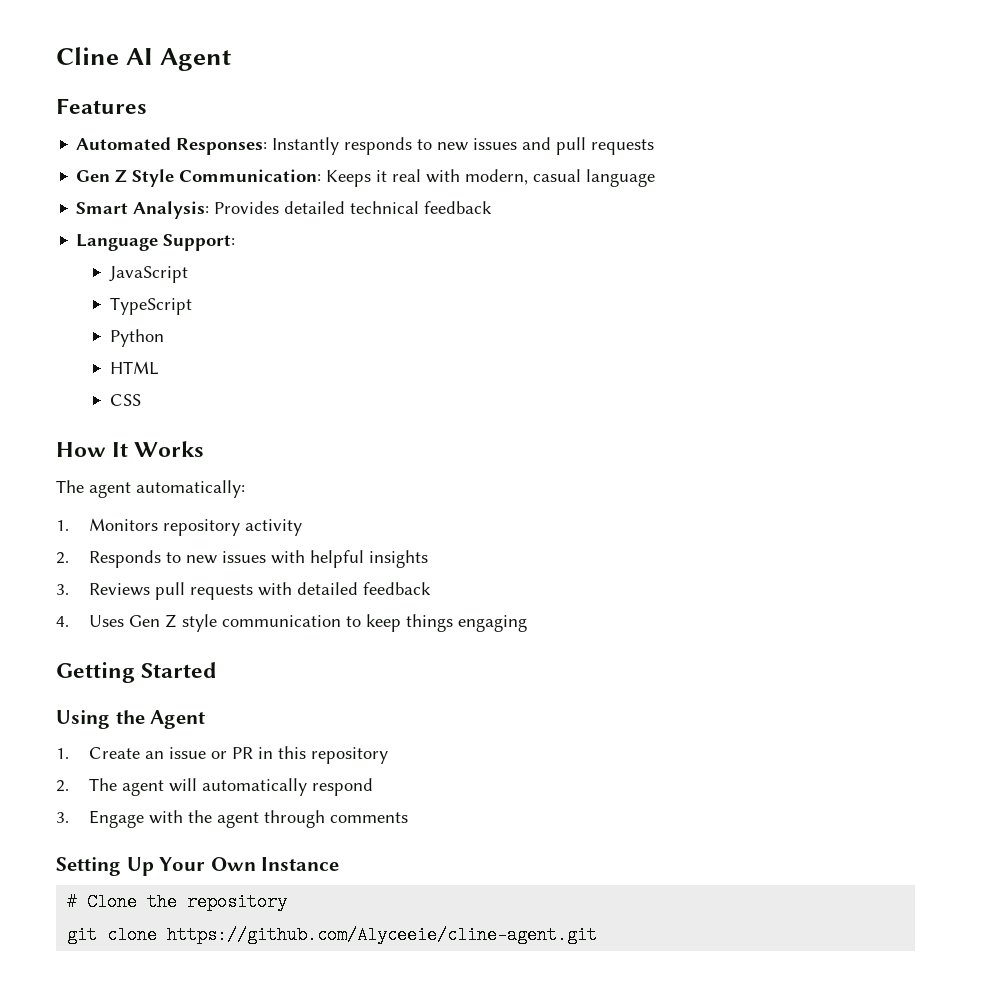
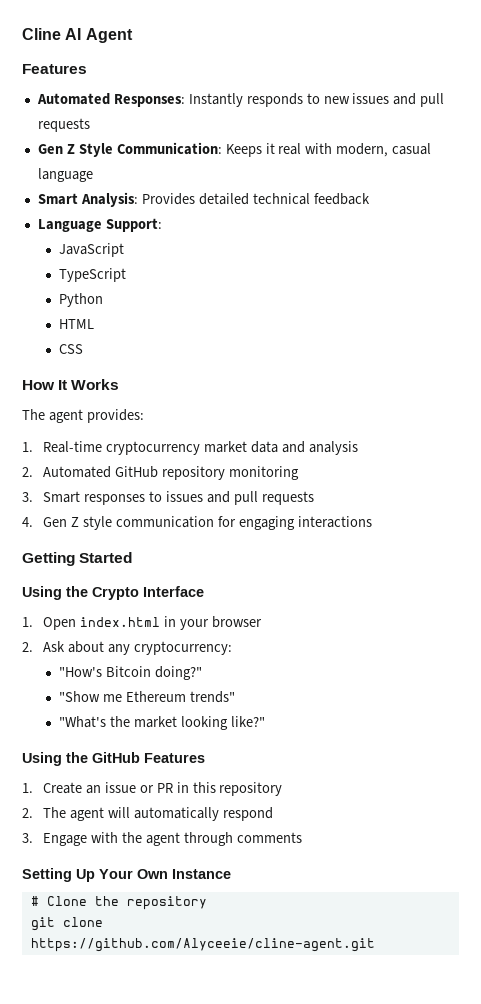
- The agent automatically:
- 1. Monitors repository activity
- 2. Responds to new issues with helpful insights
- 3. Reviews pull requests with detailed feedback
+ The agent provides:
+ 1. Real-time cryptocurrency market data and analysis
+ 2. Automated GitHub repository monitoring
+ 3. Smart responses to issues and pull requests
- 4. Uses Gen Z style communication to keep things engaging
+ 4. Gen Z style communication for engaging interactions
- Using the Agent
+ Using the Crypto Interface
+ 1. Open index.html in your browser
+ 2. Ask about any cryptocurrency:
+ "How's Bitcoin doing?"
+ "Show me Ethereum trends"
+ "What's the market looking like?"
+ Using the GitHub Features

